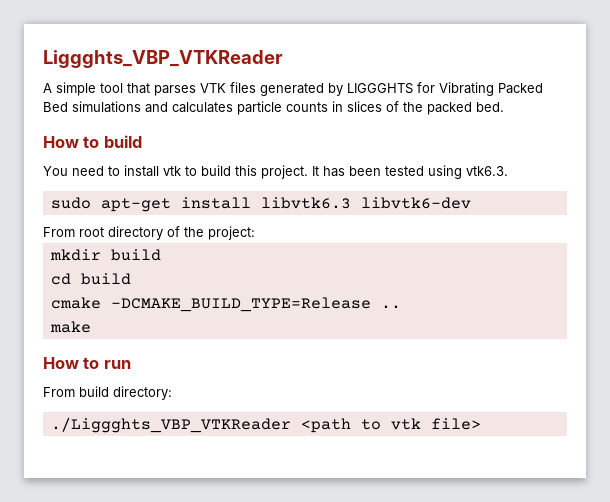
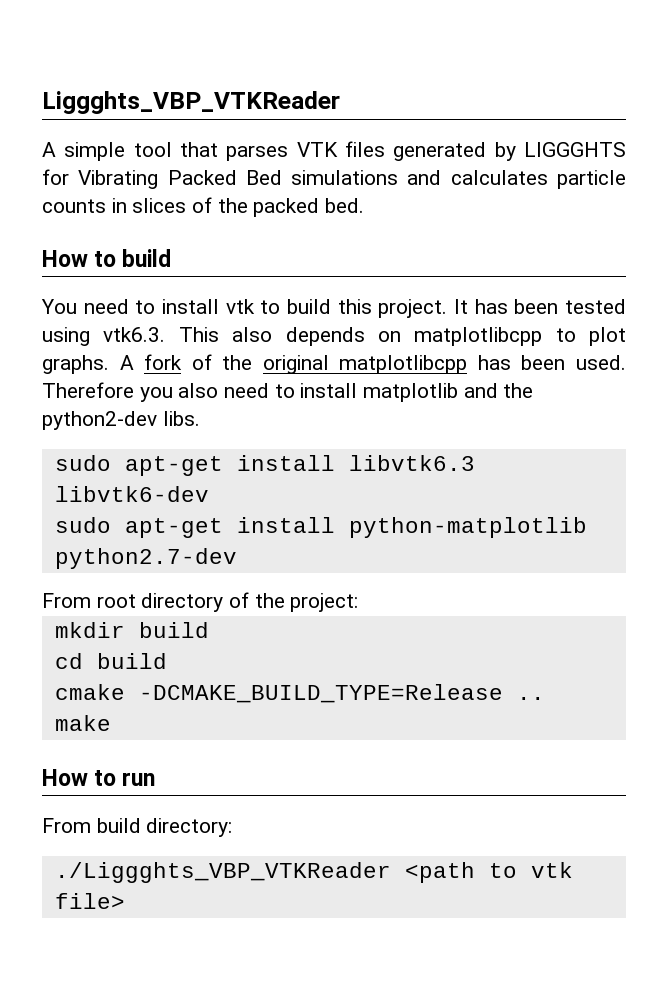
- It has been tested using vtk6.3.
+ It has been tested using vtk6.3. This also depends on matplotlibcpp to plot graphs. A fork of the original matplotlibcpp has been used. Therefore you also need to install matplotlib and the python2-dev libs.
+ sudo apt-get install python-matplotlib python2.7-dev

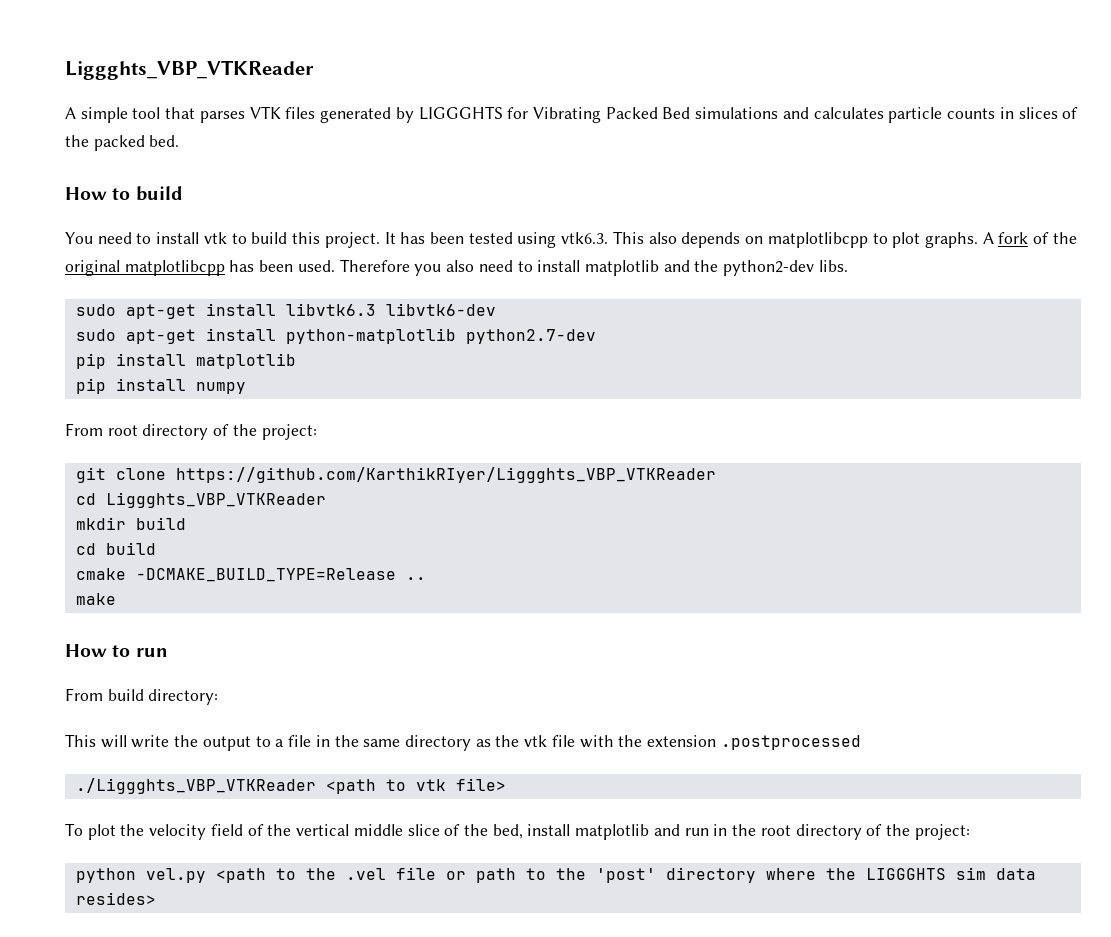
+ pip install matplotlib
+ pip install numpy
+ git clone https://github.com/KarthikRIyer/Liggghts_VBP_VTKReader
+ cd Liggghts_VBP_VTKReader
+ This will write the output to a file in the same directory as the vtk file with the extension .postprocessed
+ To plot the velocity field of the vertical middle slice of the bed, install matplotlib and run in the root directory of the project:
+ python vel.py <path to the .vel file or path to the 'post' directory where the LIGGGHTS sim data resides>

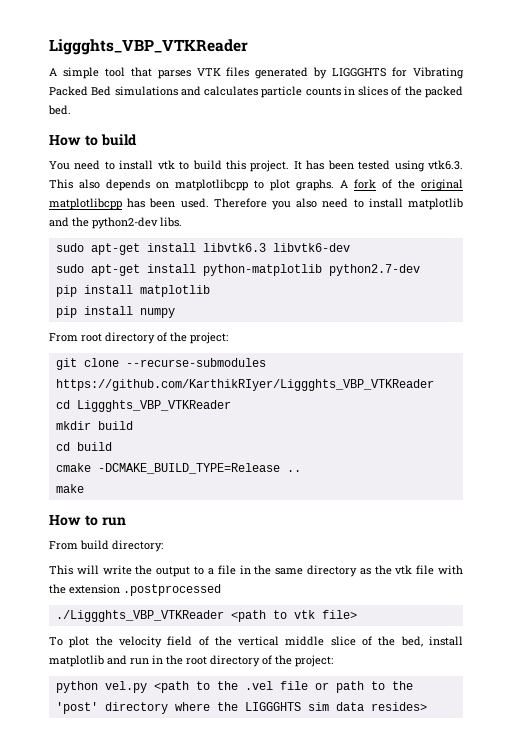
- git clone https://github.com/KarthikRIyer/Liggghts_VBP_VTKReader
+ git clone --recurse-submodules https://github.com/KarthikRIyer/Liggghts_VBP_VTKReader

